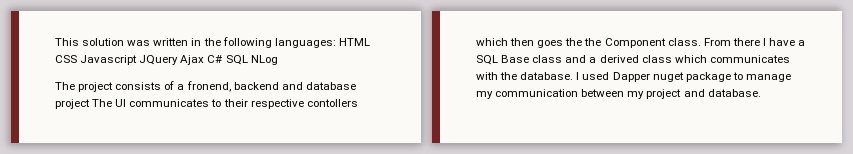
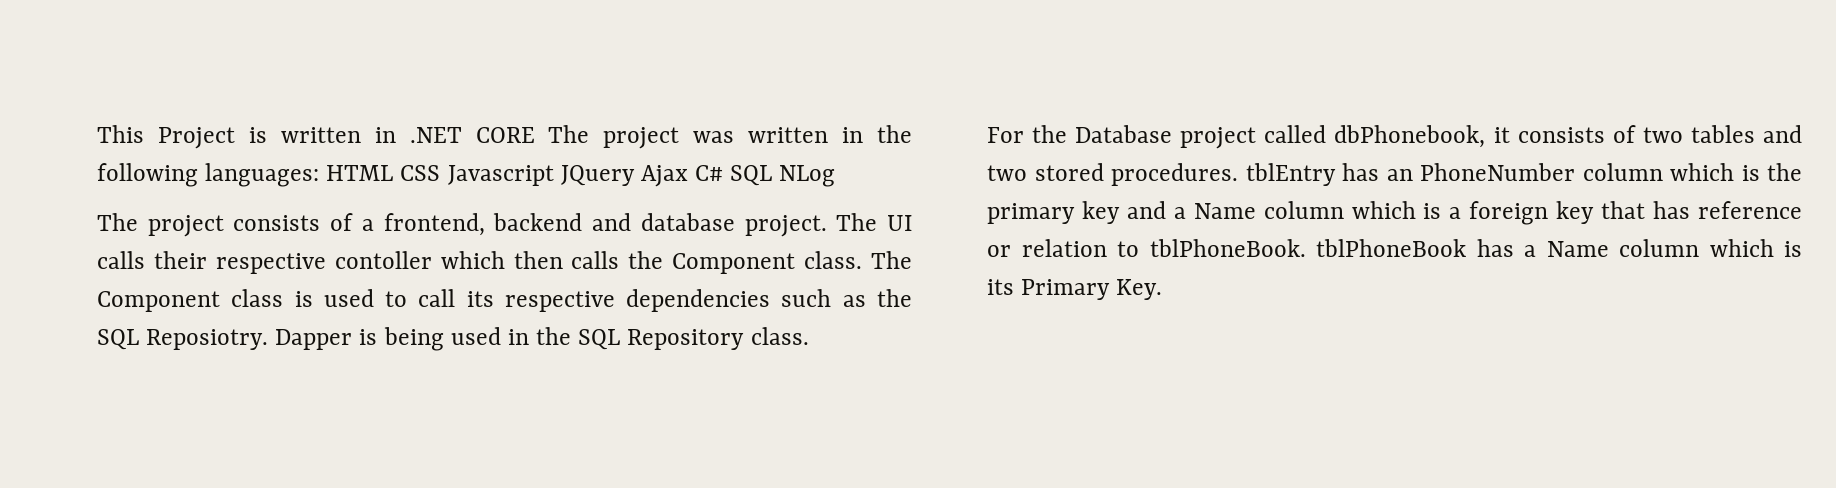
- This solution was written in the following languages: HTML CSS Javascript JQuery Ajax C# SQL NLog
+ This Project is written in .NET CORE The project was written in the following languages: HTML CSS Javascript JQuery Ajax C# SQL NLog
- The project consists of a fronend, backend and database project The UI communicates to their respective contollers which then goes the the Component class.
+ The project consists of a frontend, backend and database project. The UI calls their respective contoller which then calls the Component class.
- From there I have a SQL Base class and a derived class which communicates with the database. I used Dapper nuget package to manage my communication between my project and database.
+ The Component class is used to call its respective dependencies such as the SQL Reposiotry. Dapper is being used in the SQL Repository class.
+ For the Database project called dbPhonebook, it consists of two tables and two stored procedures. tblEntry has an PhoneNumber column which is the primary key and a Name column which is a foreign key that has reference or relation to tblPhoneBook. tblPhoneBook has a Name column which is its Primary Key.

